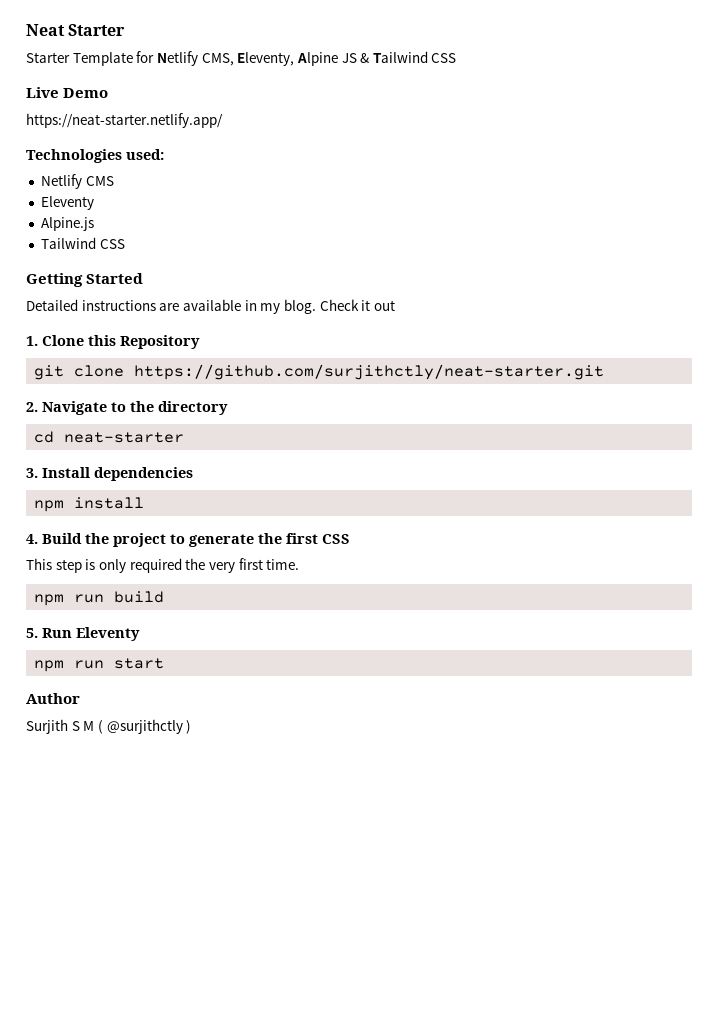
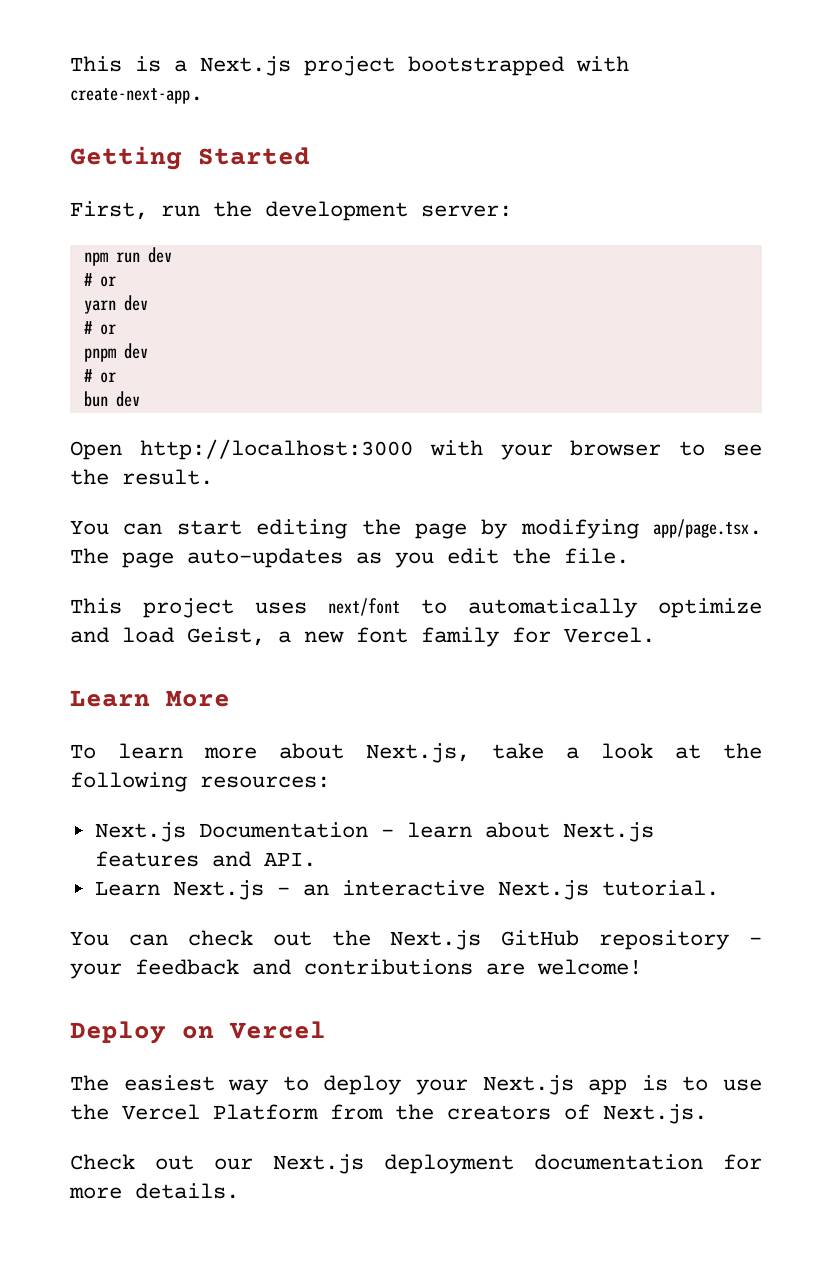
- Neat Starter
- Starter Template for Netlify CMS, Eleventy, Alpine JS & Tailwind CSS
- Live Demo
- https://neat-starter.netlify.app/
- Technologies used:
- Netlify CMS
- Eleventy
- Alpine.js
- Tailwind CSS
+ This is a Next.js project bootstrapped with create-next-app.
  Getting Started
- Detailed instructions are available in my blog. Check it out
- 1. Clone this Repository
- git clone https://github.com/surjithctly/neat-starter.git
- 2. Navigate to the directory
- cd neat-starter
- 3. Install dependencies
- npm install
- 4. Build the project to generate the first CSS
- This step is only required the very first time.
- npm run build
- 5. Run Eleventy
- npm run start
- Author
- Surjith S M ( @surjithctly )
+ First, run the development server:
+ npm run dev
+ # or
+ yarn dev
+ # or
+ pnpm dev
+ # or
+ bun dev
+ Open http://localhost:3000 with your browser to see the result.
+ You can start editing the page by modifying app/page.tsx. The page auto-updates as you edit the file.
+ This project uses next/font to automatically optimize and load Geist, a new font family for Vercel.
+ Learn More
+ To learn more about Next.js, take a look at the following resources:
+ Next.js Documentation - learn about Next.js features and API.
+ Learn Next.js - an interactive Next.js tutorial.
+ You can check out the Next.js GitHub repository - your feedback and contributions are welcome!
+ Deploy on Vercel
+ The easiest way to deploy your Next.js app is to use the Vercel Platform from the creators of Next.js.
+ Check out our Next.js deployment documentation for more details.

